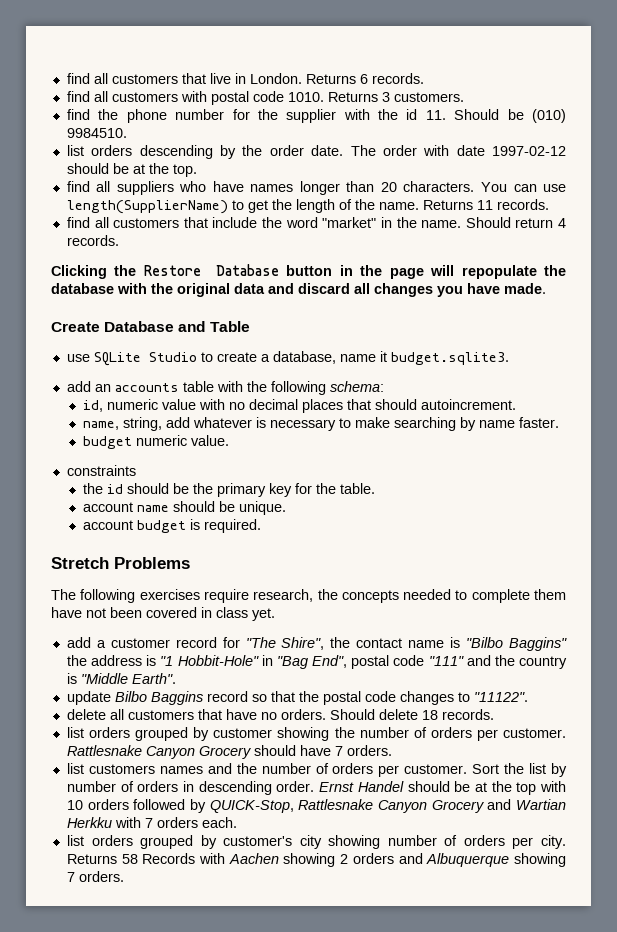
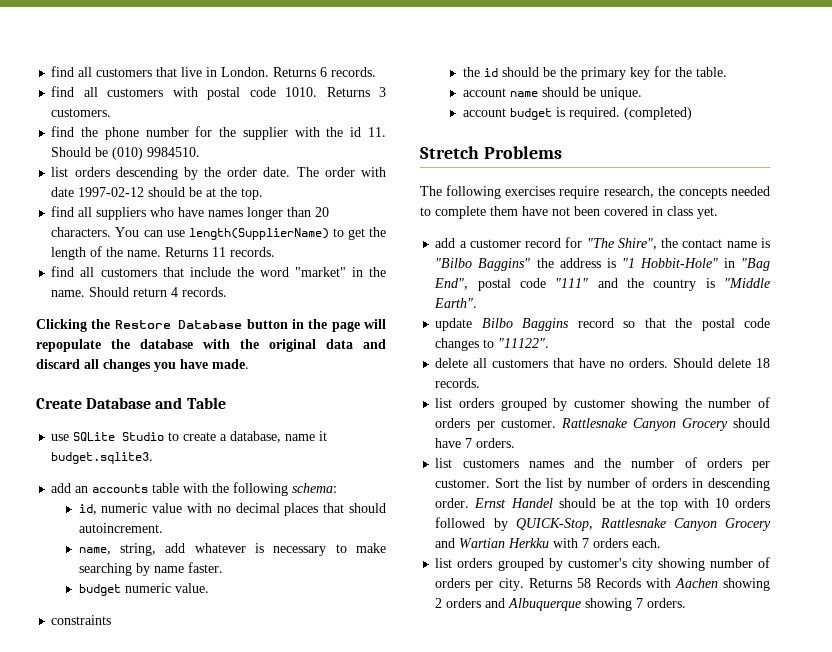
+ (completed)

